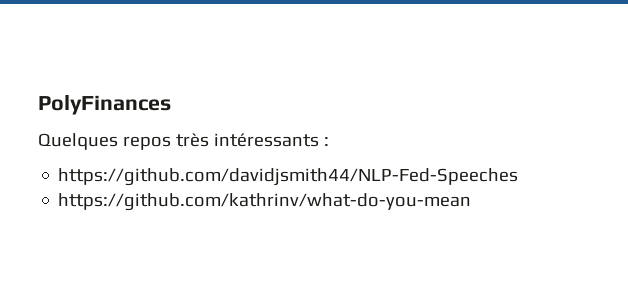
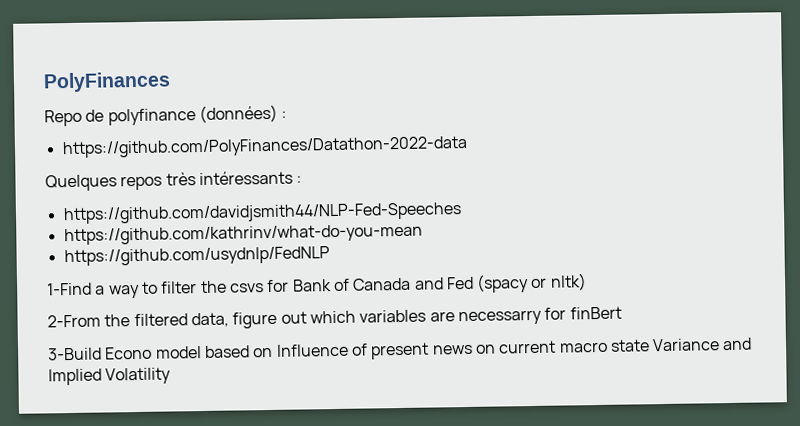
+ Repo de polyfinance (données) :
+ https://github.com/PolyFinances/Datathon-2022-data
+ https://github.com/usydnlp/FedNLP
+ 1-Find a way to filter the csvs for Bank of Canada and Fed (spacy or nltk)
+ 2-From the filtered data, figure out which variables are necessarry for finBert
+ 3-Build Econo model based on Influence of present news on current macro state Variance and Implied Volatility

